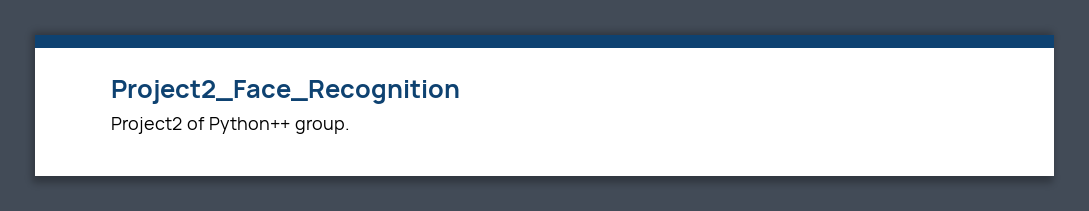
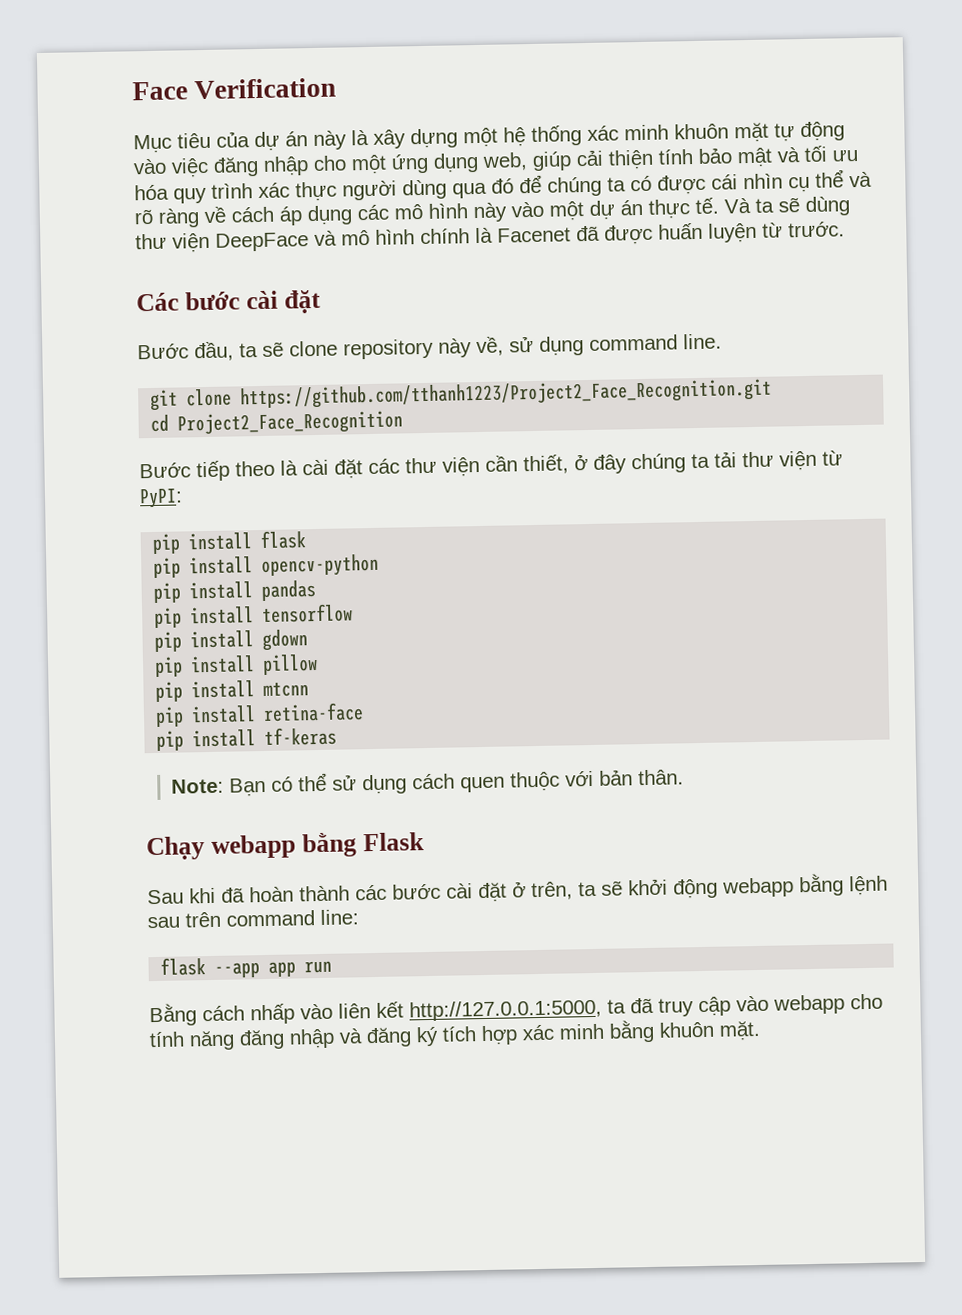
- Project2_Face_Recognition
- Project2 of Python++ group.
+ Face Verification
+ Mục tiêu của dự án này là xây dựng một hệ thống xác minh khuôn mặt tự động vào việc đăng nhập cho một ứng dụng web, giúp cải thiện tính bảo mật và tối ưu hóa quy trình xác thực người dùng qua đó để chúng ta có được cái nhìn cụ thể và rõ ràng về cách áp dụng các mô hình này vào một dự án thực tế. Và ta sẽ dùng thư viện DeepFace và mô hình chính là Facenet đã được huấn luyện từ trước.
+ Các bước cài đặt
+ Bước đầu, ta sẽ clone repository này về, sử dụng command line.
+ git clone https://github.com/tthanh1223/Project2_Face_Recognition.git
+ cd Project2_Face_Recognition
+ Bước tiếp theo là cài đặt các thư viện cần thiết, ở đây chúng ta tải thư viện từ PyPI:
+ pip install flask
+ pip install opencv-python
+ pip install pandas
+ pip install tensorflow
+ pip install gdown
+ pip install pillow
+ pip install mtcnn
+ pip install retina-face
+ pip install tf-keras
+ Note: Bạn có thể sử dụng cách quen thuộc với bản thân.
+ Chạy webapp bằng Flask
+ Sau khi đã hoàn thành các bước cài đặt ở trên, ta sẽ khởi động webapp bằng lệnh sau trên command line:
+ flask --app app run
+ Bằng cách nhấp vào liên kết http://127.0.0.1:5000, ta đã truy cập vào webapp cho tính năng đăng nhập và đăng ký tích hợp xác minh bằng khuôn mặt.

